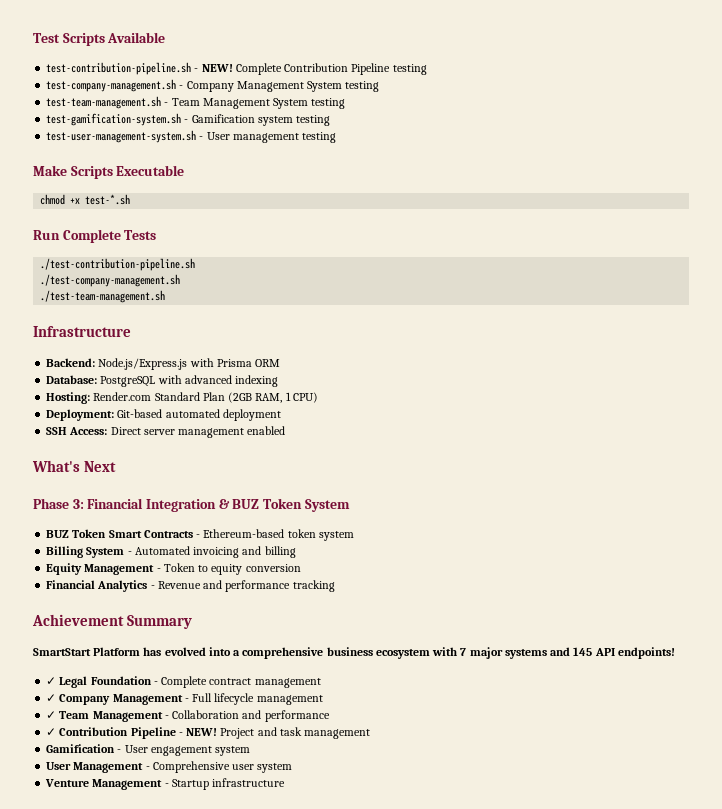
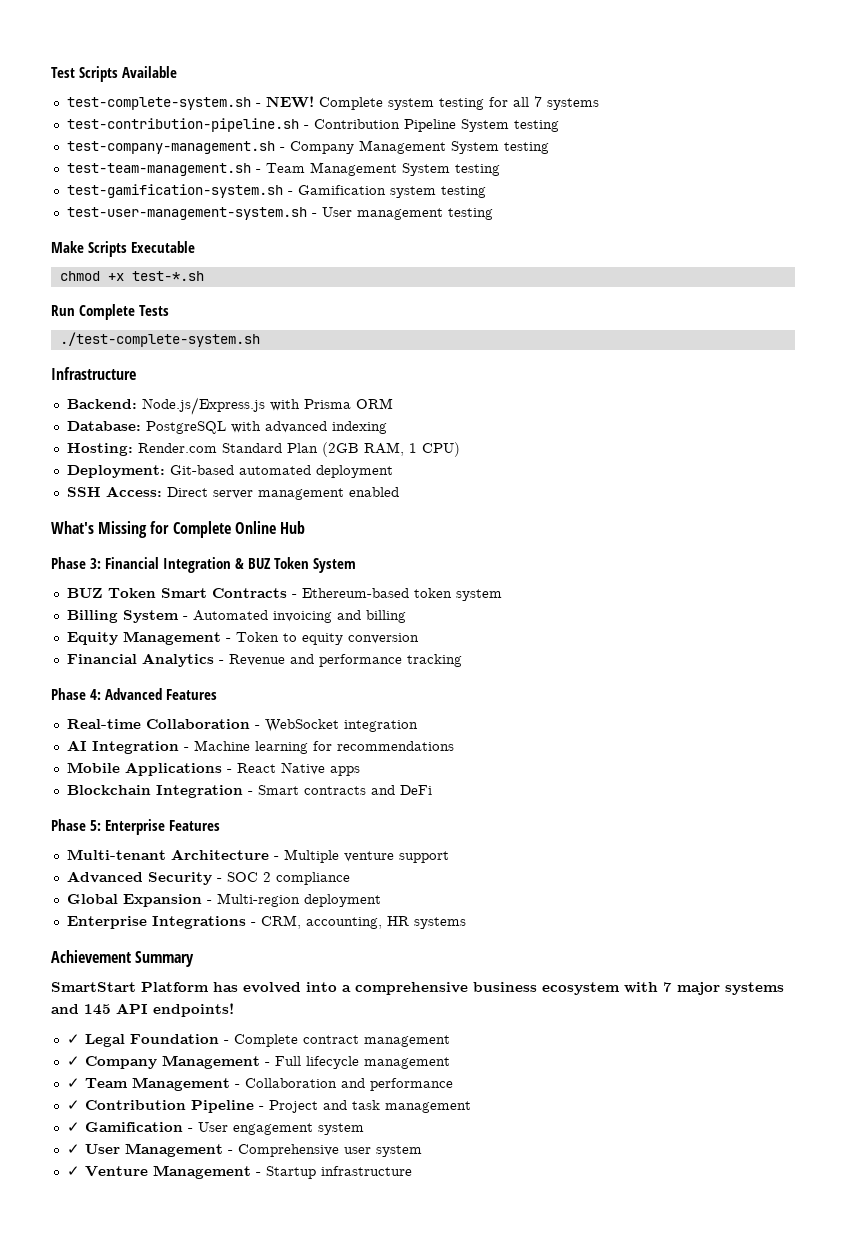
- test-contribution-pipeline.sh - NEW!
+ test-complete-system.sh - NEW!
- Complete Contribution Pipeline testing
+ Complete system testing for all 7 systems
+ test-contribution-pipeline.sh - Contribution Pipeline System testing
- ./test-contribution-pipeline.sh
- ./test-company-management.sh
- ./test-team-management.sh
+ ./test-complete-system.sh
- What's Next
+ What's Missing for Complete Online Hub
+ Phase 4: Advanced Features
+ Real-time Collaboration - WebSocket integration
+ AI Integration - Machine learning for recommendations
+ Mobile Applications - React Native apps
+ Blockchain Integration - Smart contracts and DeFi
+ Phase 5: Enterprise Features
+ Multi-tenant Architecture - Multiple venture support
+ Advanced Security - SOC 2 compliance
+ Global Expansion - Multi-region deployment
+ Enterprise Integrations - CRM, accounting, HR systems
- ✓ Contribution Pipeline - NEW! Project and task management
+ ✓ Contribution Pipeline - Project and task management
- Gamification - User engagement system
+ ✓ Gamification - User engagement system
- User Management - Comprehensive user system
+ ✓ User Management - Comprehensive user system
- Venture Management - Startup infrastructure
+ ✓ Venture Management - Startup infrastructure

